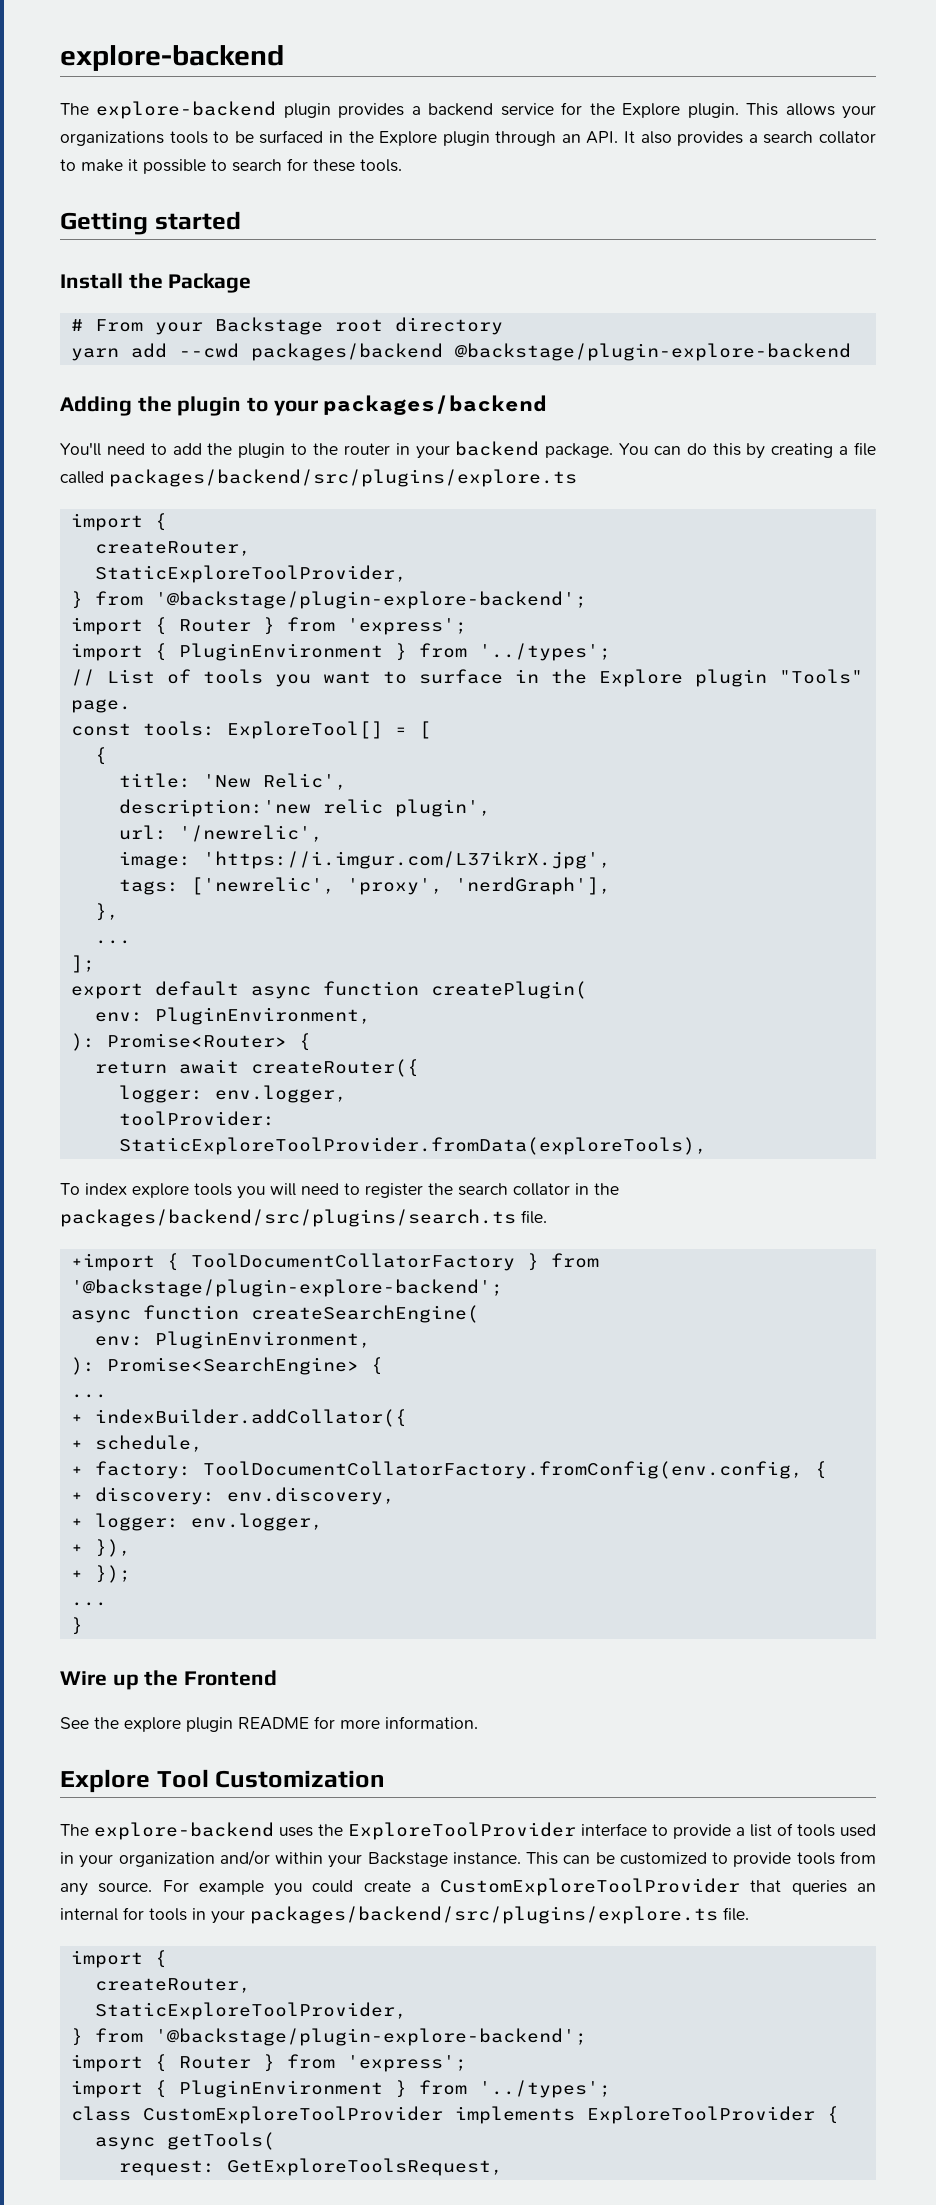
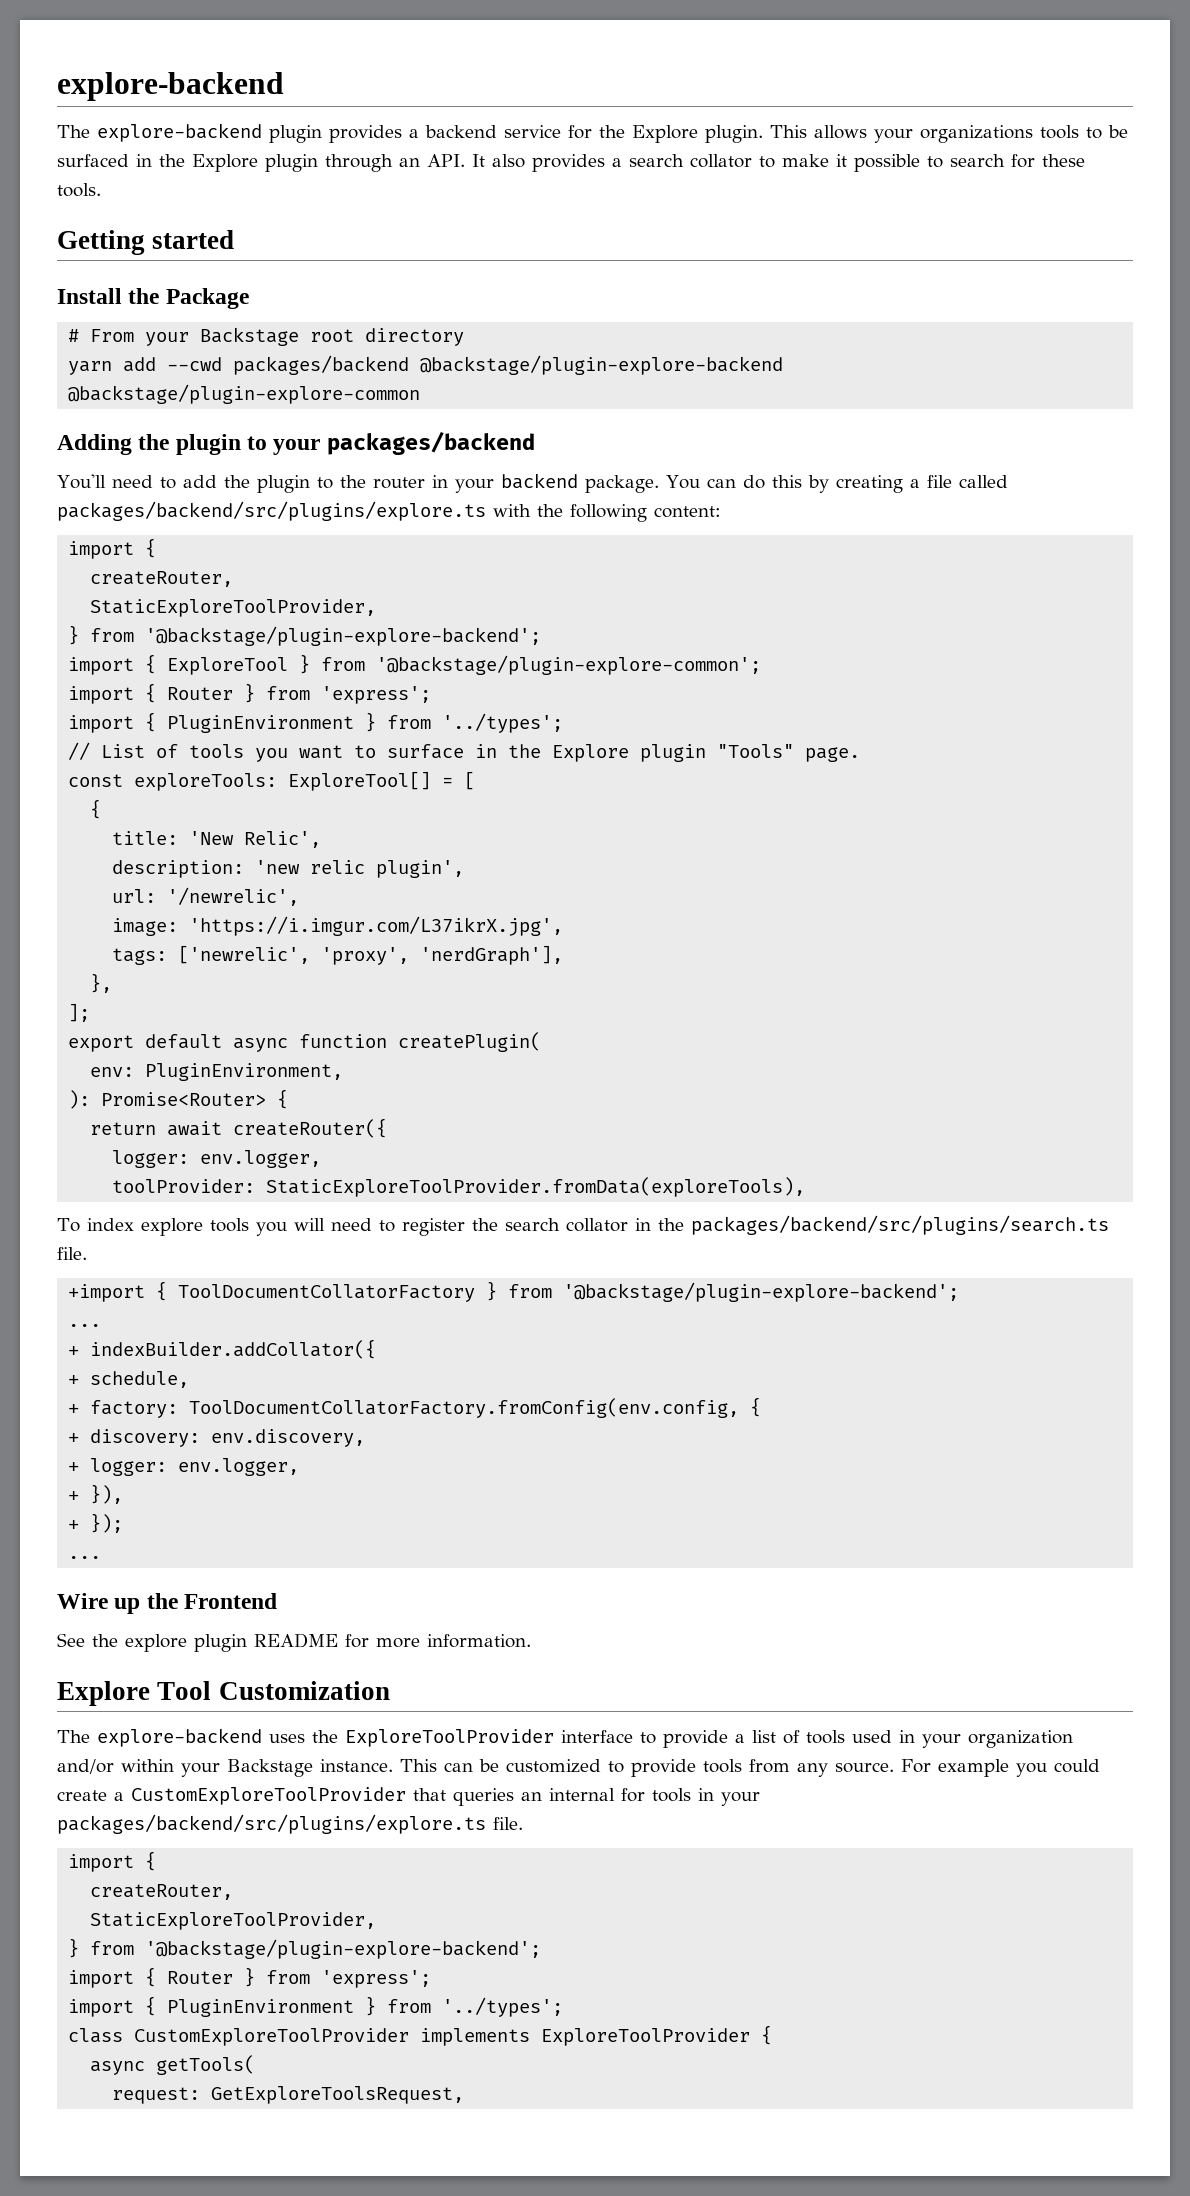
- yarn add --cwd packages/backend @backstage/plugin-explore-backend
+ yarn add --cwd packages/backend @backstage/plugin-explore-backend @backstage/plugin-explore-common
- You can do this by creating a file called packages/backend/src/plugins/explore.ts
+ You can do this by creating a file called packages/backend/src/plugins/explore.ts with the following content:
  import {
  createRouter,
  StaticExploreToolProvider,
  } from '@backstage/plugin-explore-backend';
+ import { ExploreTool } from '@backstage/plugin-explore-common';
- const tools: ExploreTool[] = [
+ const exploreTools: ExploreTool[] = [
- description:'new relic plugin',
+ description: 'new relic plugin',
  },
- ...
- async function createSearchEngine(
- env: PluginEnvironment,
- ): Promise<SearchEngine> {
  + });
  ...
- }

